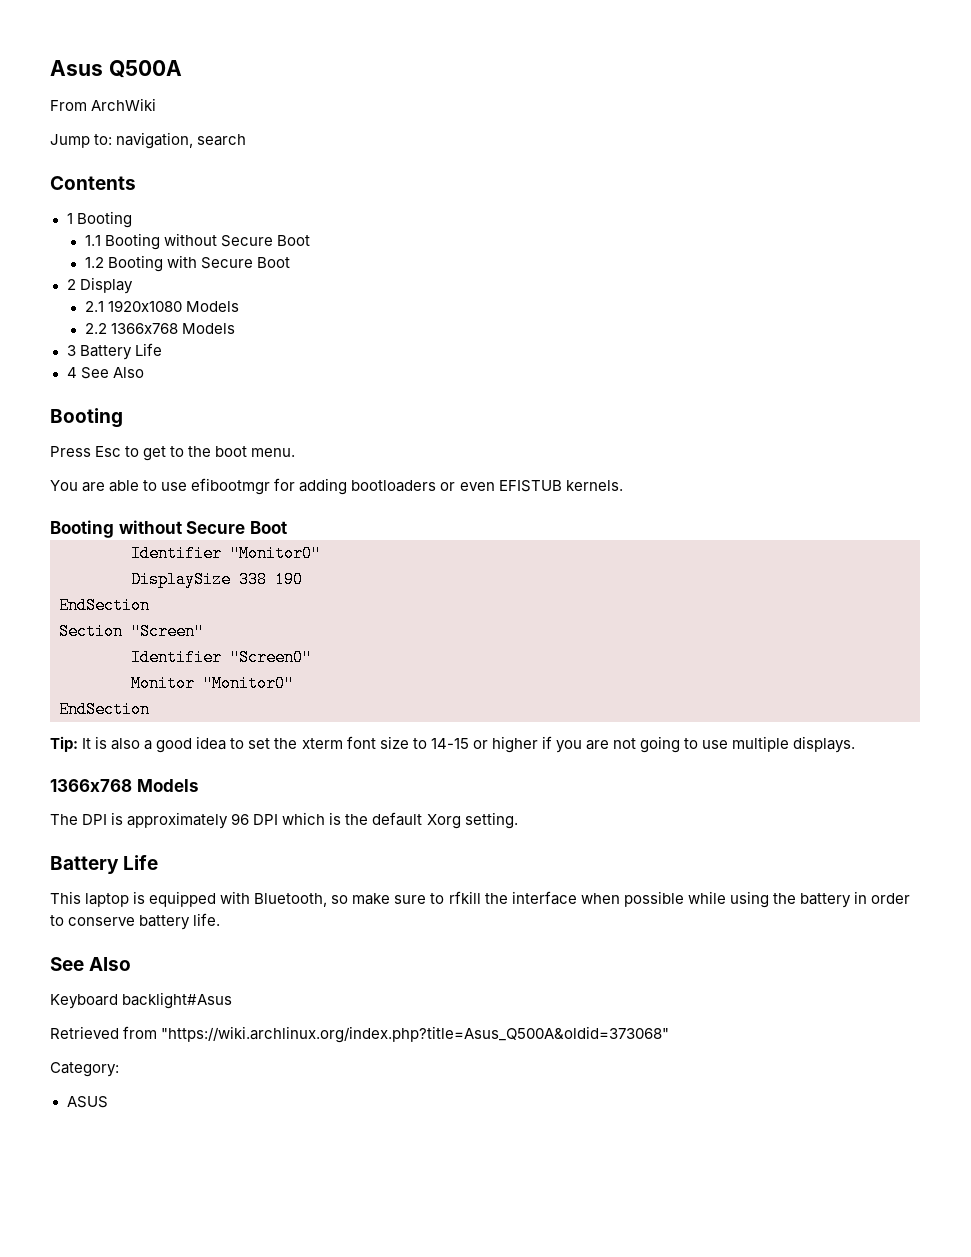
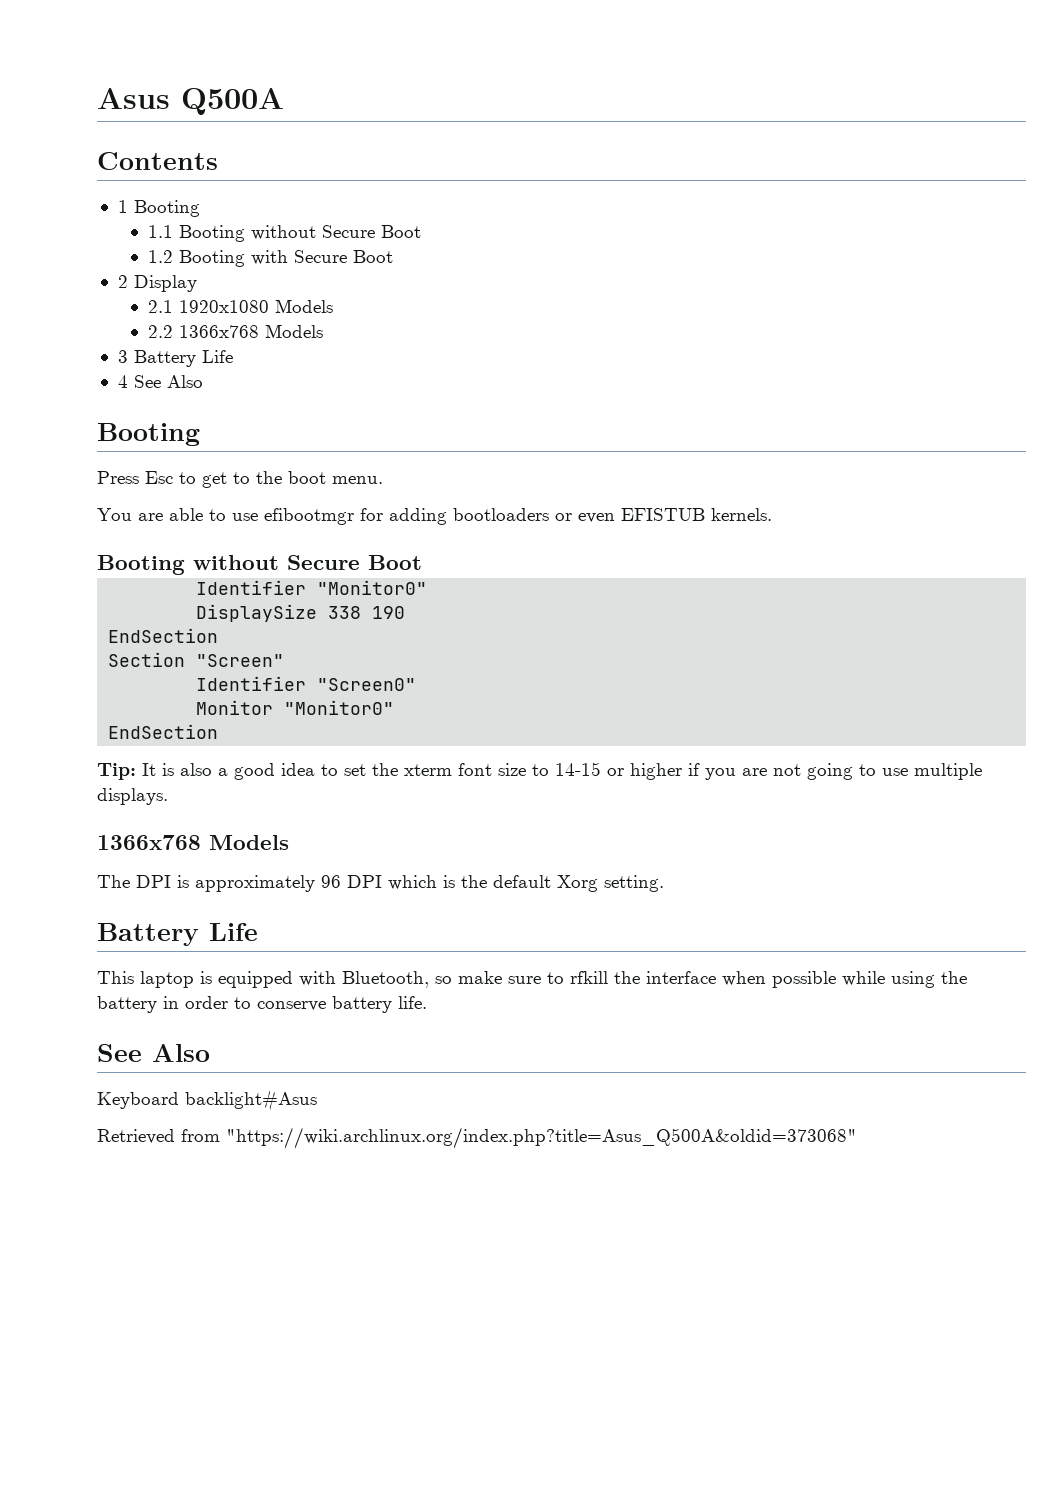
- From ArchWiki
- Jump to: navigation, search
- Category:
- ASUS

